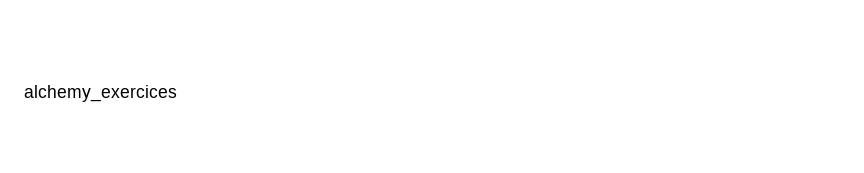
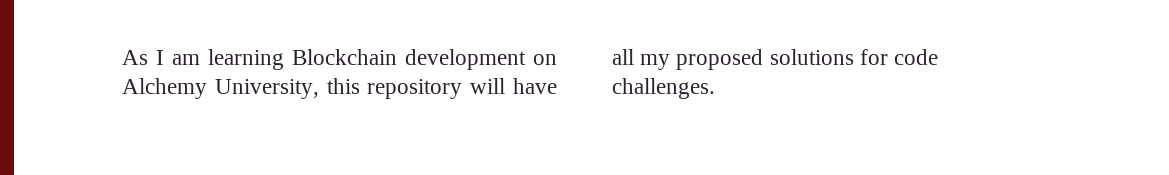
- alchemy_exercices
+ As I am learning Blockchain development on Alchemy University, this repository will have all my proposed solutions for code challenges.

